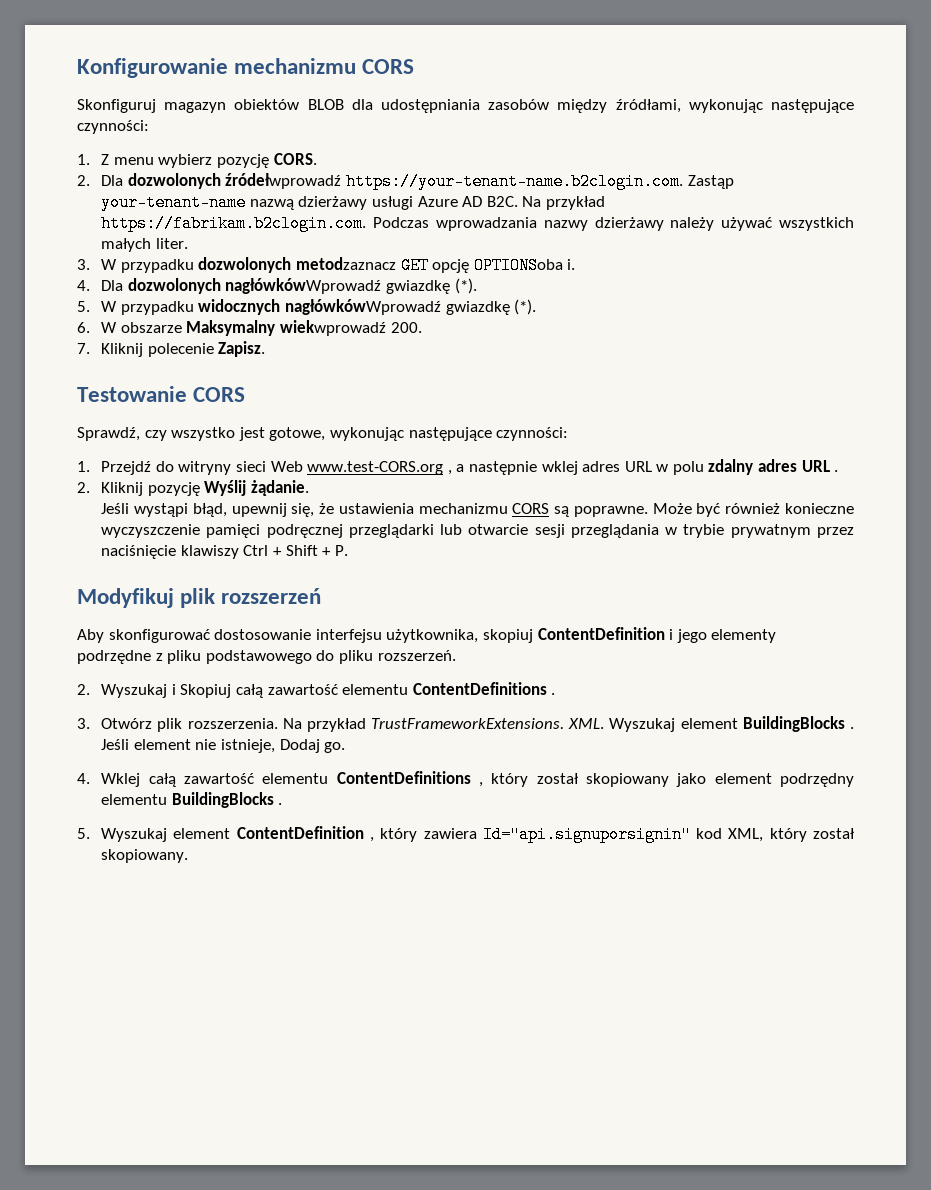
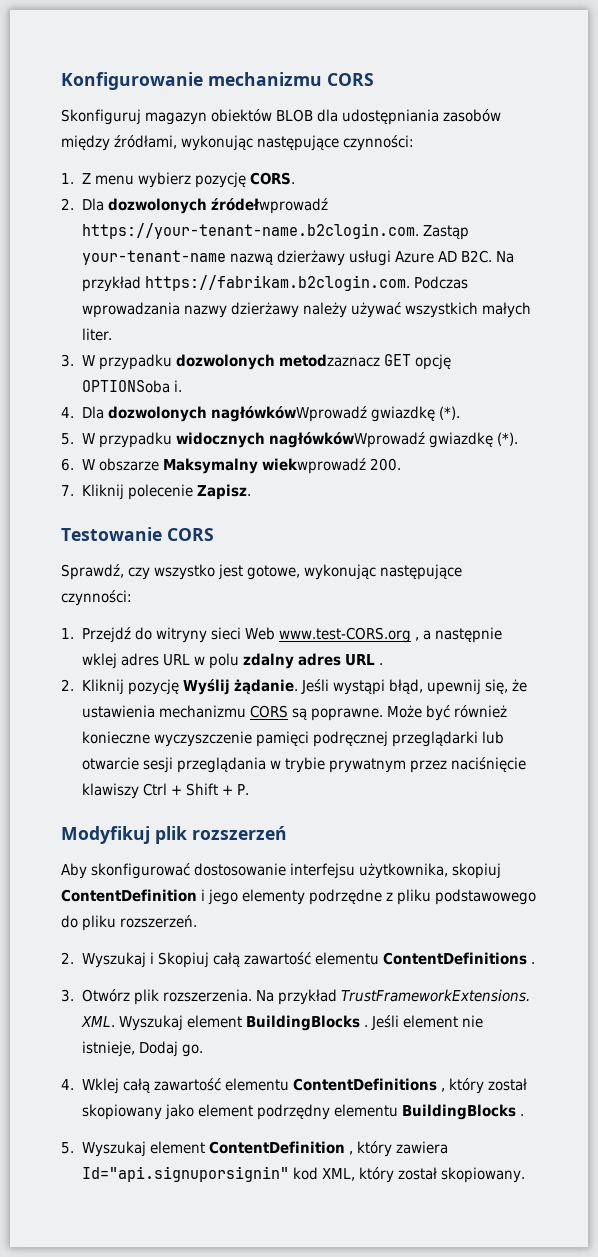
- 2. Kliknij pozycję Wyślij żądanie.
- Jeśli wystąpi błąd, upewnij się, że ustawienia mechanizmu CORS są poprawne.
+ 2. Kliknij pozycję Wyślij żądanie. Jeśli wystąpi błąd, upewnij się, że ustawienia mechanizmu CORS są poprawne.

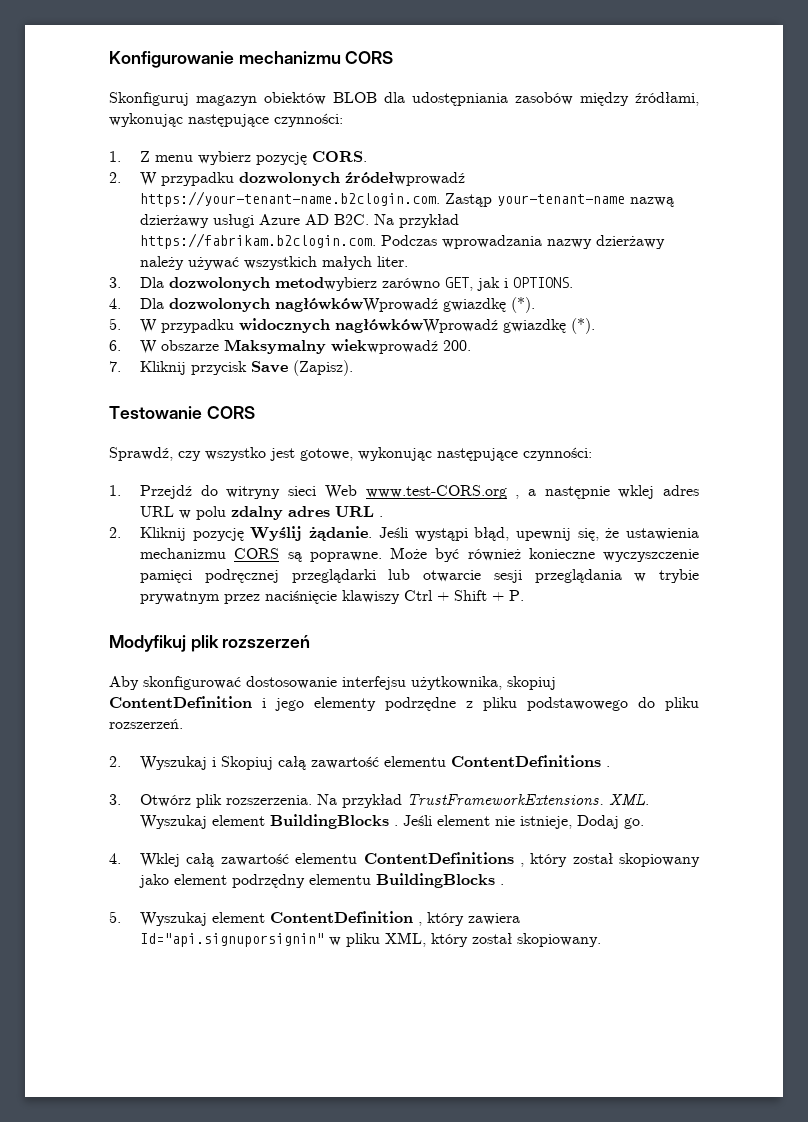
- 2. Dla dozwolonych źródełwprowadź https://your-tenant-name.b2clogin.com. Zastąp your-tenant-name nazwą dzierżawy usługi Azure AD B2C. Na przykład https://fabrikam.b2clogin.com. Podczas wprowadzania nazwy dzierżawy należy używać wszystkich małych liter.
+ 2. W przypadku dozwolonych źródełwprowadź https://your-tenant-name.b2clogin.com. Zastąp your-tenant-name nazwą dzierżawy usługi Azure AD B2C. Na przykład https://fabrikam.b2clogin.com. Podczas wprowadzania nazwy dzierżawy należy używać wszystkich małych liter.
- 3. W przypadku dozwolonych metodzaznacz GET opcję OPTIONSoba i.
+ 3. Dla dozwolonych metodwybierz zarówno GET, jak i OPTIONS.
- 7. Kliknij polecenie Zapisz.
+ 7. Kliknij przycisk Save (Zapisz).
- 5. Wyszukaj element ContentDefinition , który zawiera Id="api.signuporsignin" kod XML, który został skopiowany.
+ 5. Wyszukaj element ContentDefinition , który zawiera Id="api.signuporsignin" w pliku XML, który został skopiowany.

